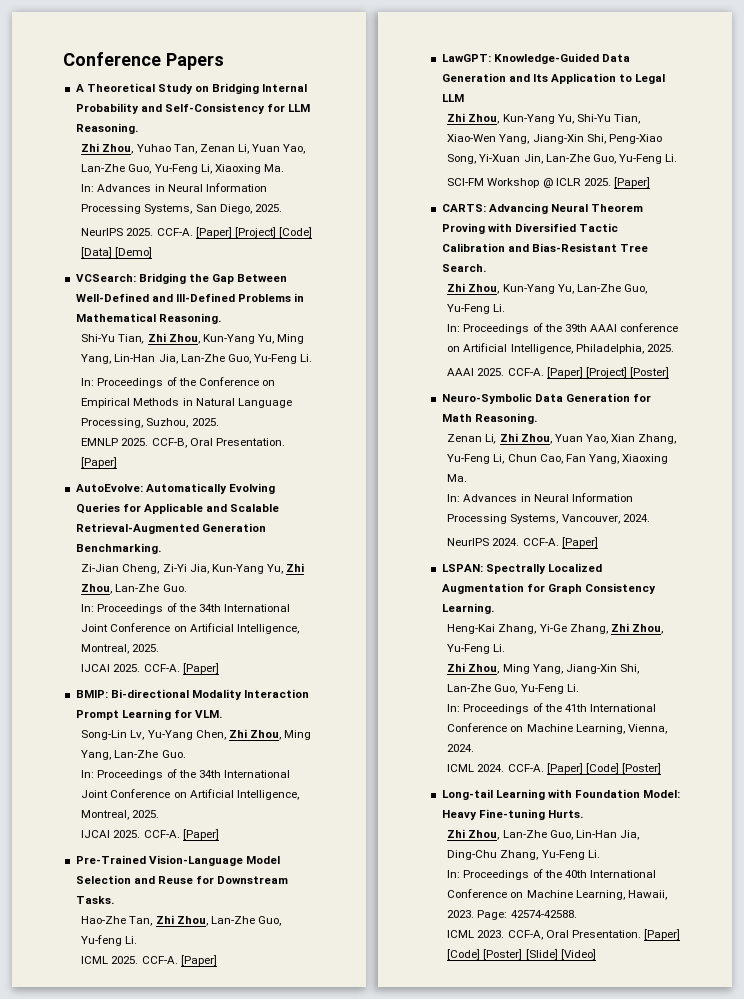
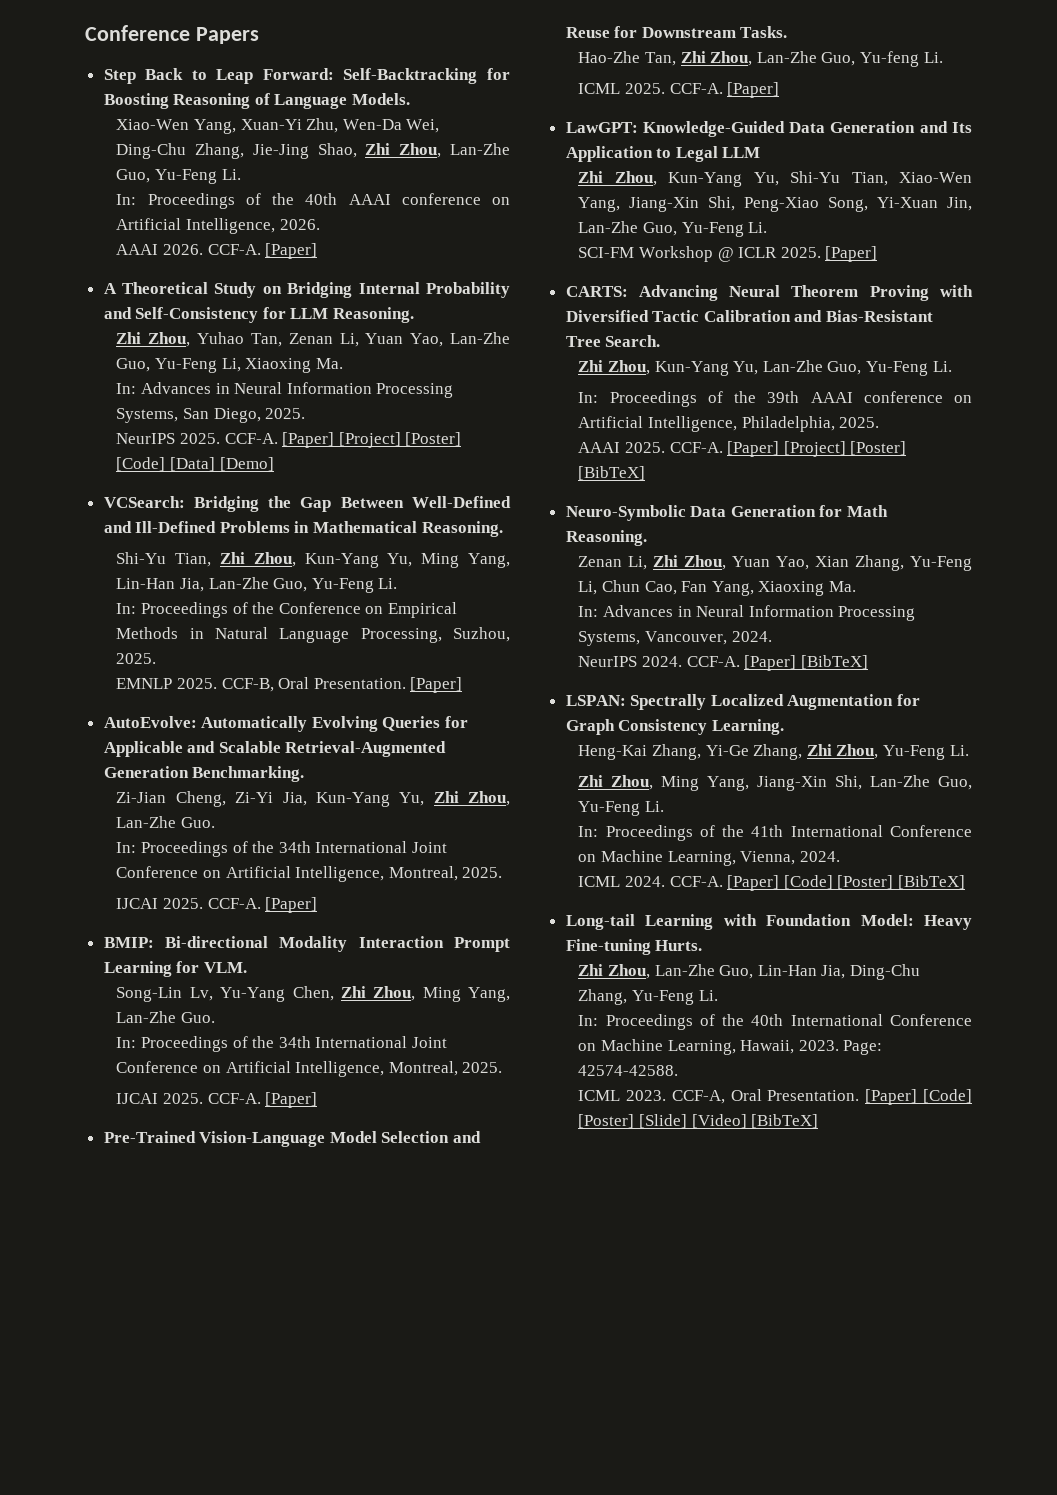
+ Step Back to Leap Forward: Self-Backtracking for Boosting Reasoning of Language Models.
+ Xiao-Wen Yang, Xuan-Yi Zhu, Wen-Da Wei, Ding-Chu Zhang, Jie-Jing Shao, Zhi Zhou, Lan-Zhe Guo, Yu-Feng Li.
+ In: Proceedings of the 40th AAAI conference on Artificial Intelligence, 2026.
+ AAAI 2026. CCF-A. [Paper]
- [Paper] [Project] [Code] [Data] [Demo]
+ [Paper] [Project] [Poster] [Code] [Data] [Demo]
- [Paper] [Project] [Poster]
+ [Paper] [Project] [Poster] [BibTeX]
- NeurIPS 2024. CCF-A. [Paper]
+ NeurIPS 2024. CCF-A. [Paper] [BibTeX]
- CCF-A. [Paper] [Code] [Poster]
+ CCF-A. [Paper] [Code] [Poster] [BibTeX]
- [Paper] [Code] [Poster] [Slide] [Video]
+ [Paper] [Code] [Poster] [Slide] [Video] [BibTeX]

